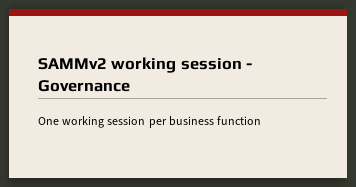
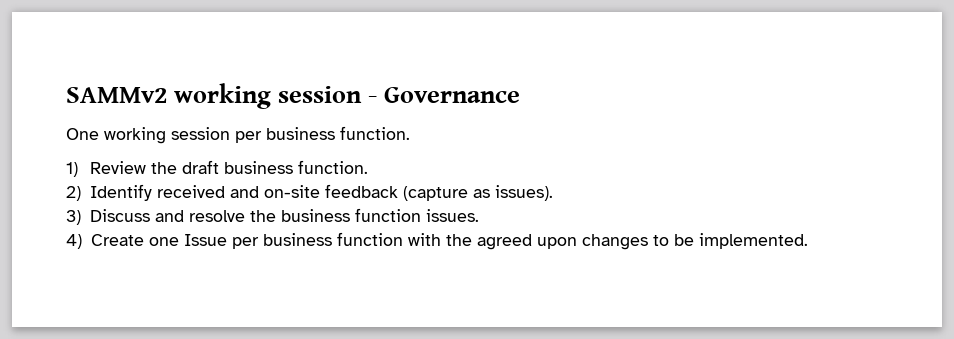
- One working session per business function
+ One working session per business function.
+ 1) Review the draft business function.
+ 2) Identify received and on-site feedback (capture as issues).
+ 3) Discuss and resolve the business function issues.
+ 4) Create one Issue per business function with the agreed upon changes to be implemented.

